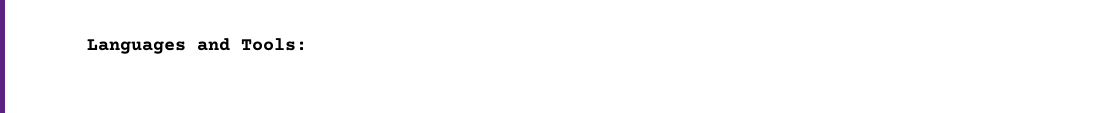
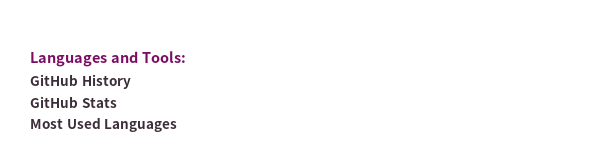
+ GitHub History
+ GitHub Stats
+ Most Used Languages

